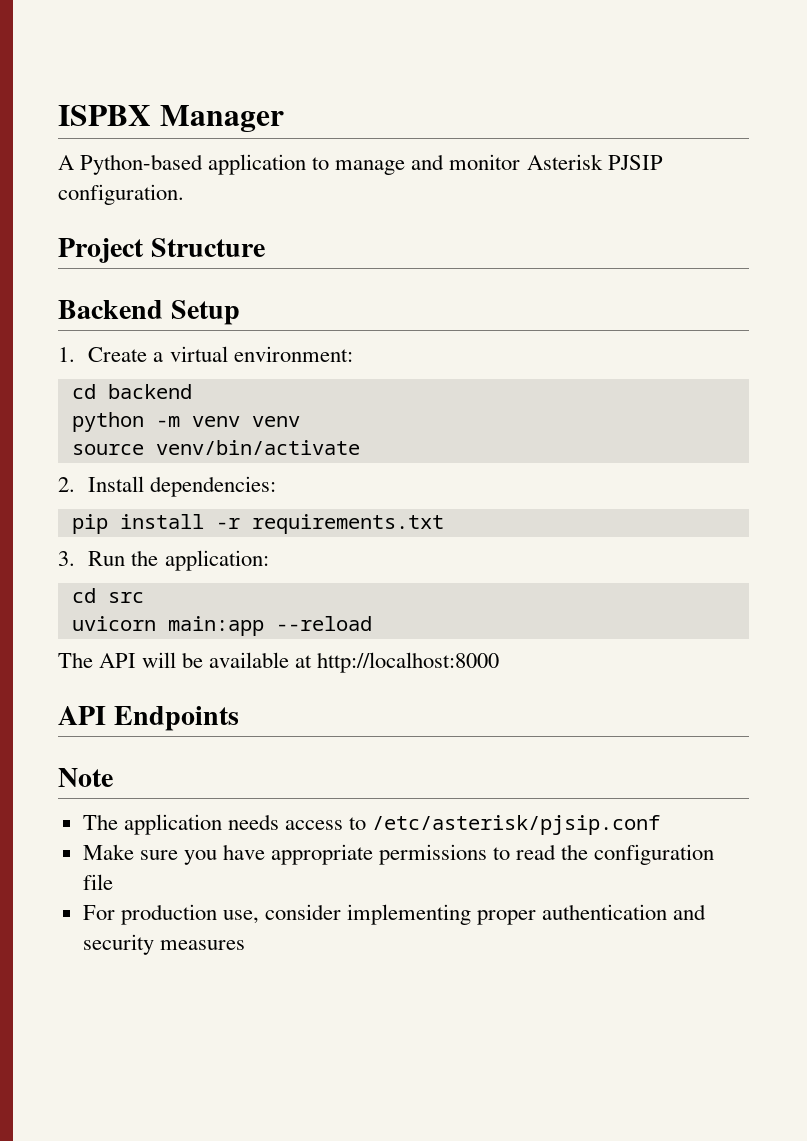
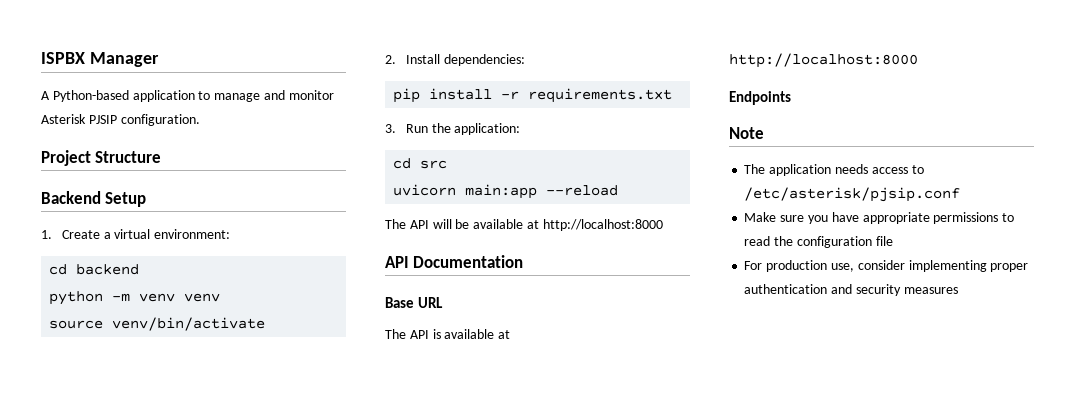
- API Endpoints
+ API Documentation
+ Base URL
+ The API is available at http://localhost:8000
+ Endpoints

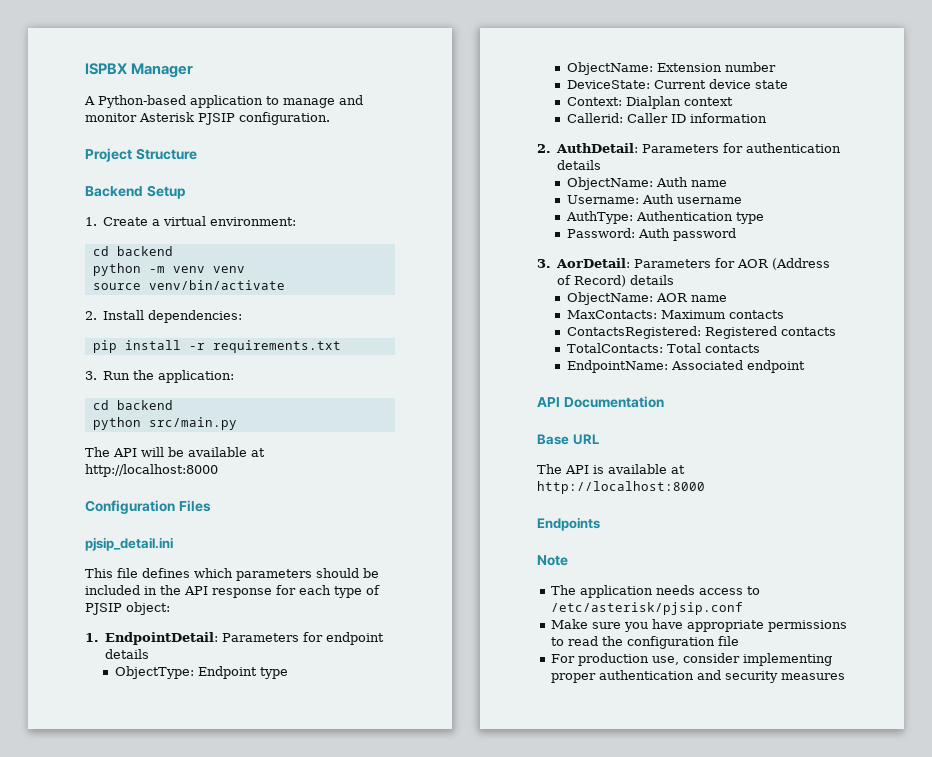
  3. Run the application:
- cd src
- uvicorn main:app --reload
+ cd backend
+ python src/main.py
+ Configuration Files
+ pjsip_detail.ini
+ This file defines which parameters should be included in the API response for each type of PJSIP object:
+ 1. EndpointDetail: Parameters for endpoint details
+ ObjectType: Endpoint type
+ ObjectName: Extension number
+ DeviceState: Current device state
+ Context: Dialplan context
+ Callerid: Caller ID information
+ 2. AuthDetail: Parameters for authentication details
+ ObjectName: Auth name
+ Username: Auth username
+ AuthType: Authentication type
+ Password: Auth password
+ 3. AorDetail: Parameters for AOR (Address of Record) details
+ ObjectName: AOR name
+ MaxContacts: Maximum contacts
+ ContactsRegistered: Registered contacts
+ TotalContacts: Total contacts
+ EndpointName: Associated endpoint

